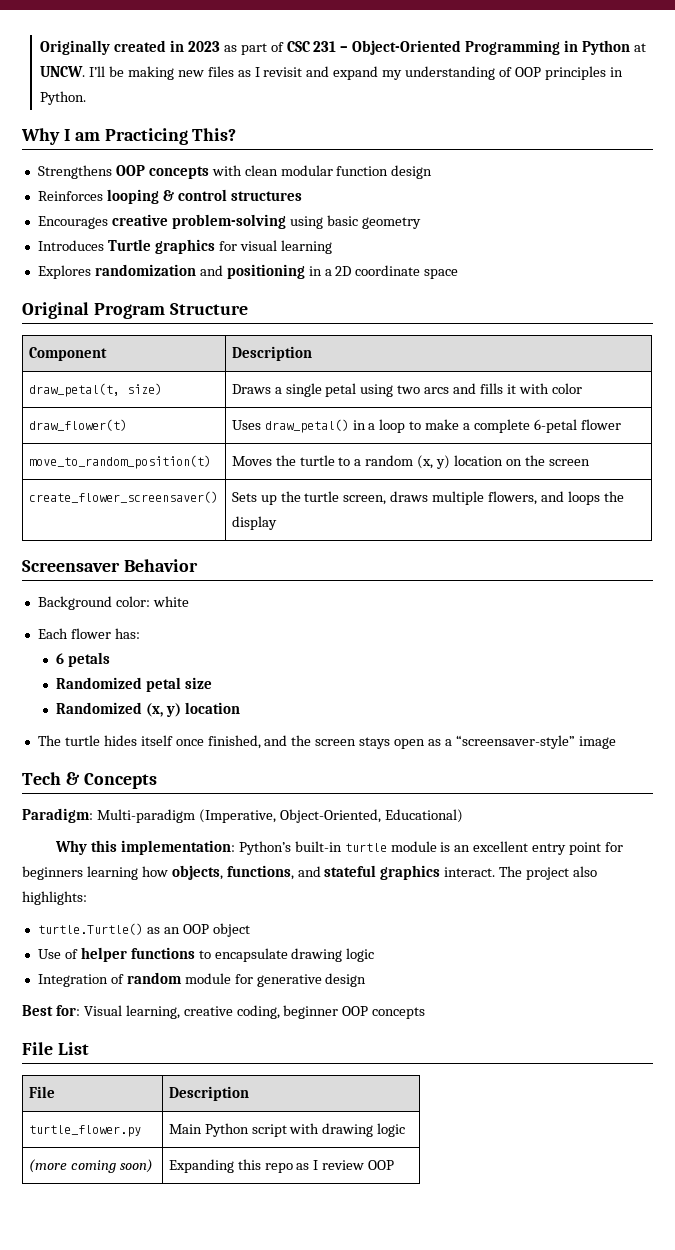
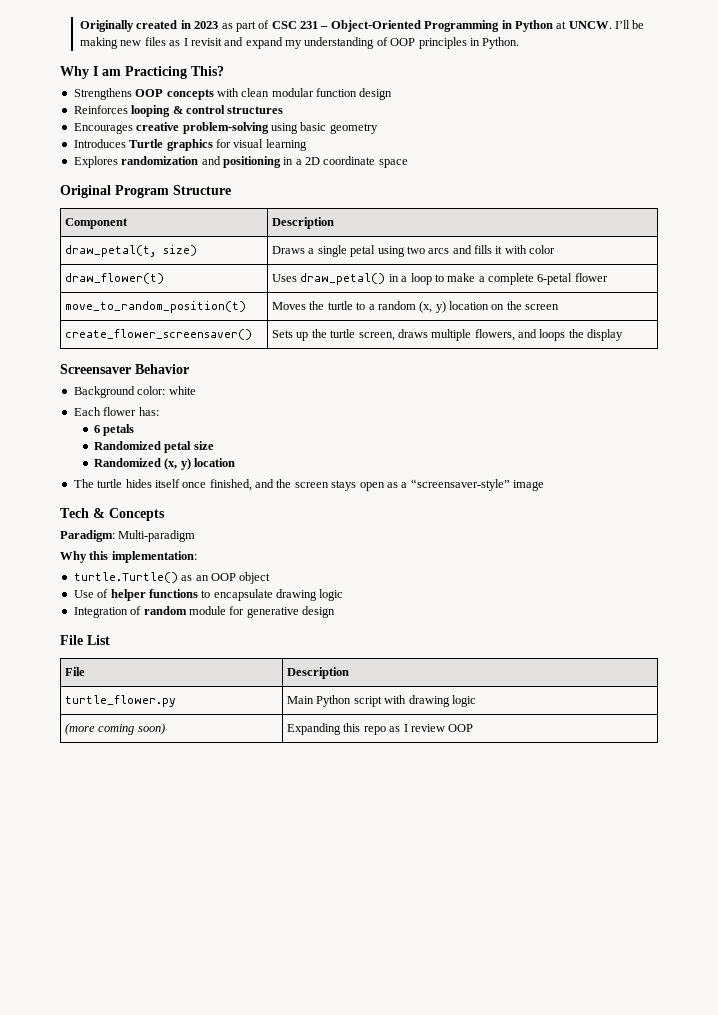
- Paradigm: Multi-paradigm (Imperative, Object-Oriented, Educational)
+ Paradigm: Multi-paradigm
- Why this implementation: Python’s built-in turtle module is an excellent entry point for beginners learning how objects, functions, and stateful graphics interact. The project also highlights:
+ Why this implementation:
- Best for: Visual learning, creative coding, beginner OOP concepts

